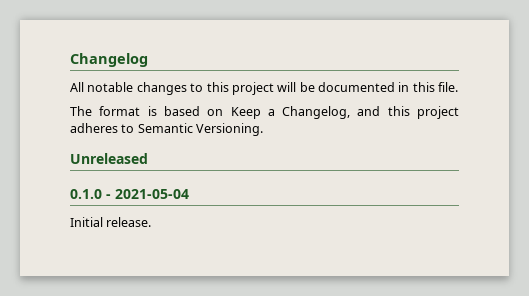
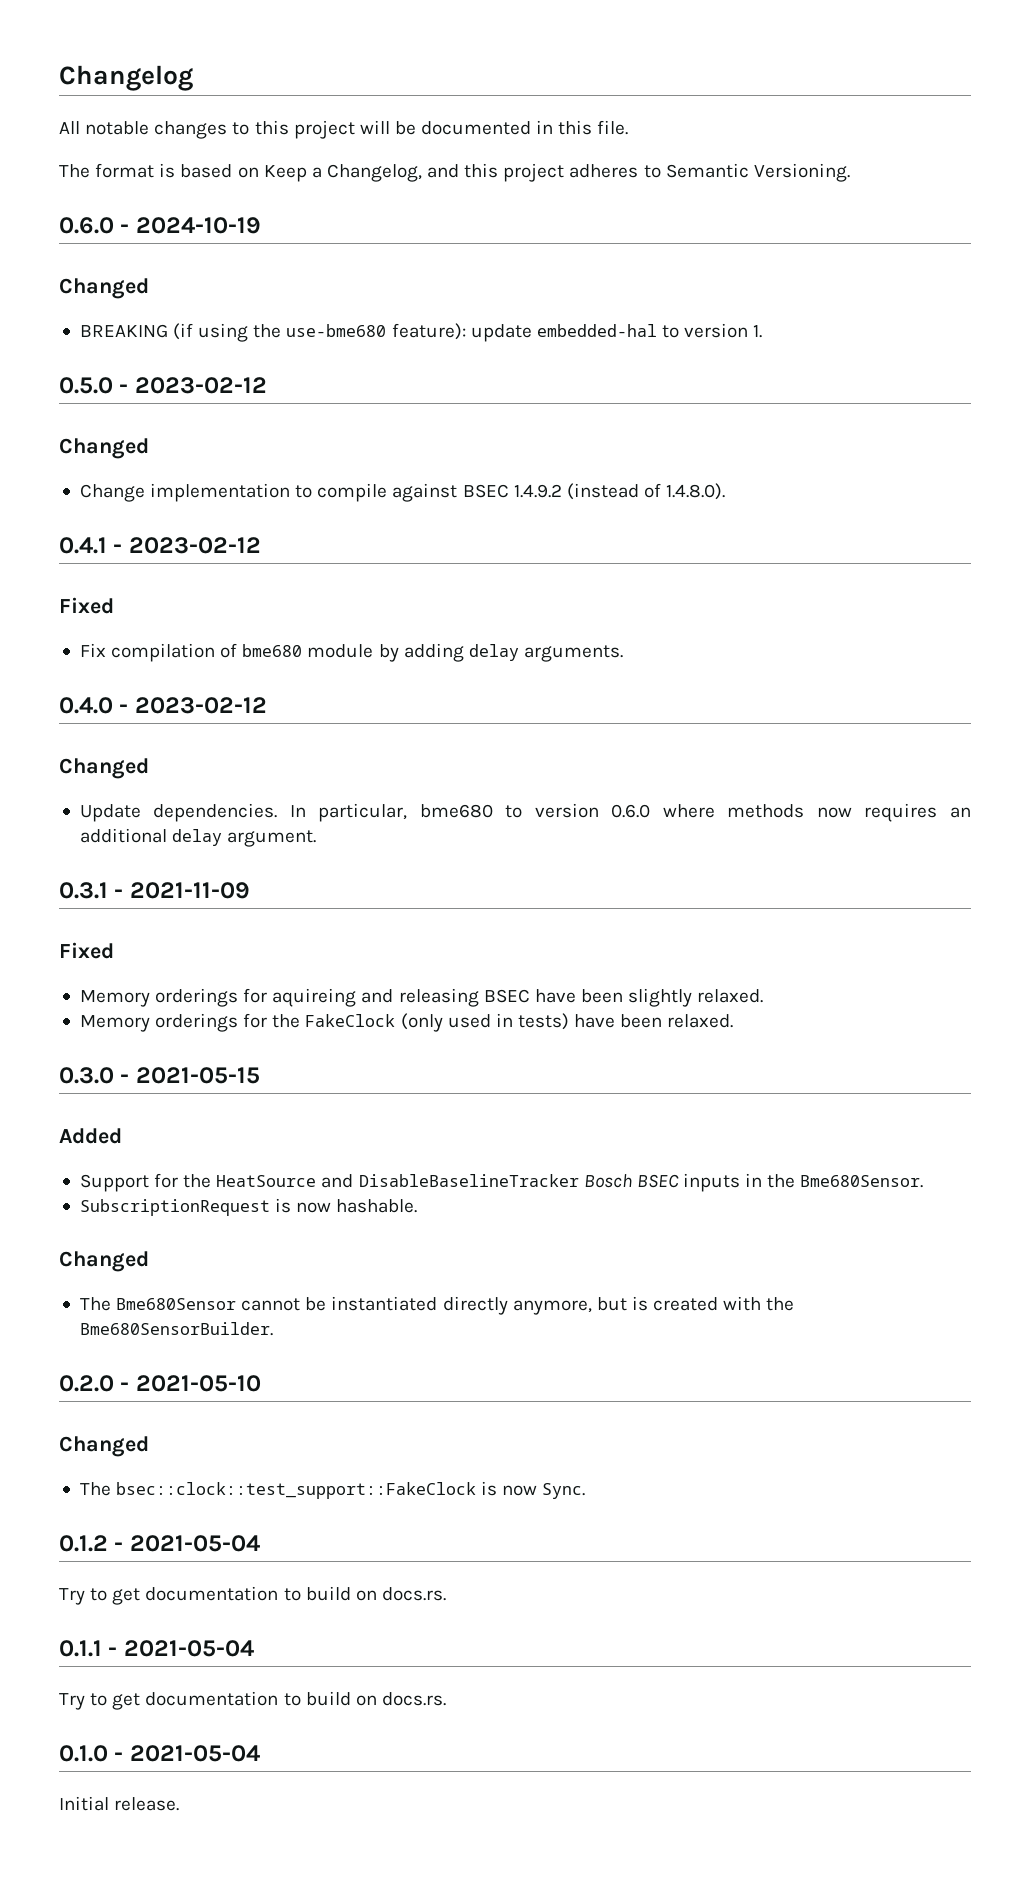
- Unreleased
+ 0.6.0 - 2024-10-19
+ Changed
+ BREAKING (if using the use-bme680 feature): update embedded-hal to version 1.
+ 0.5.0 - 2023-02-12
+ Changed
+ Change implementation to compile against BSEC 1.4.9.2 (instead of 1.4.8.0).
+ 0.4.1 - 2023-02-12
+ Fixed
+ Fix compilation of bme680 module by adding delay arguments.
+ 0.4.0 - 2023-02-12
+ Changed
+ Update dependencies. In particular, bme680 to version 0.6.0 where methods now requires an additional delay argument.
+ 0.3.1 - 2021-11-09
+ Fixed
+ Memory orderings for aquireing and releasing BSEC have been slightly relaxed.
+ Memory orderings for the FakeClock (only used in tests) have been relaxed.
+ 0.3.0 - 2021-05-15
+ Added
+ Support for the HeatSource and DisableBaselineTracker Bosch BSEC inputs in the Bme680Sensor.
+ SubscriptionRequest is now hashable.
+ Changed
+ The Bme680Sensor cannot be instantiated directly anymore, but is created with the Bme680SensorBuilder.
+ 0.2.0 - 2021-05-10
+ Changed
+ The bsec::clock::test_support::FakeClock is now Sync.
+ 0.1.2 - 2021-05-04
+ Try to get documentation to build on docs.rs.
+ 0.1.1 - 2021-05-04
+ Try to get documentation to build on docs.rs.

